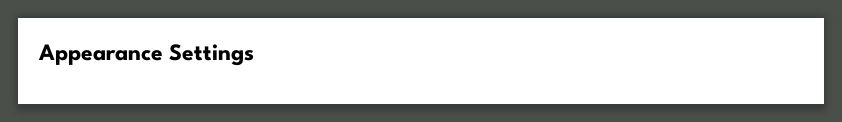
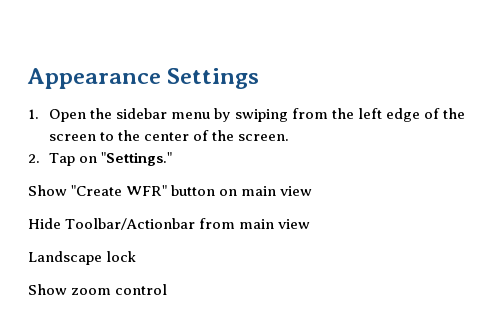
+ 1. Open the sidebar menu by swiping from the left edge of the screen to the center of the screen.
+ 2. Tap on "Settings."
+ Show "Create WFR" button on main view
+ Hide Toolbar/Actionbar from main view
+ Landscape lock
+ Show zoom control

